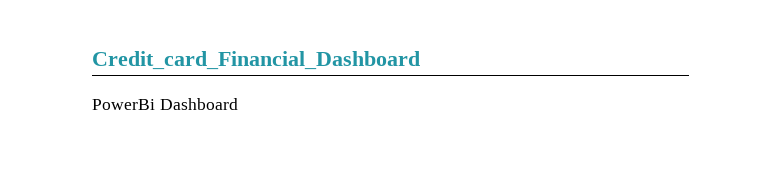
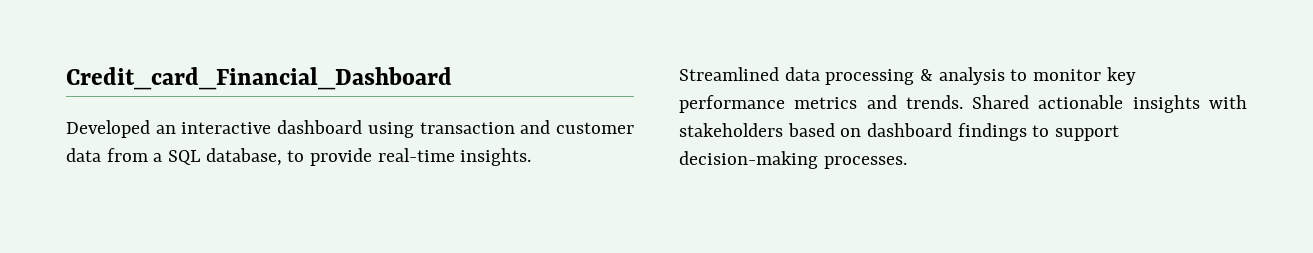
- PowerBi Dashboard
+ Developed an interactive dashboard using transaction and customer data from a SQL database, to provide real-time insights. Streamlined data processing & analysis to monitor key performance metrics and trends. Shared actionable insights with stakeholders based on dashboard findings to support decision-making processes.

